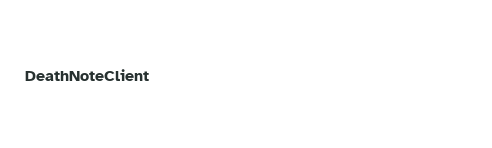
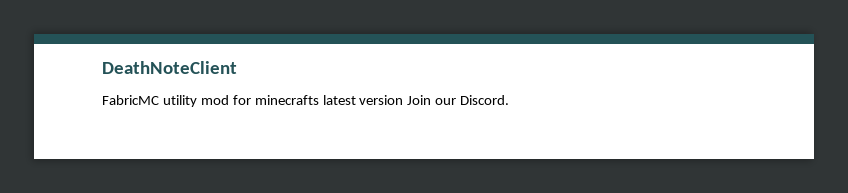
+ FabricMC utility mod for minecrafts latest version Join our Discord.

